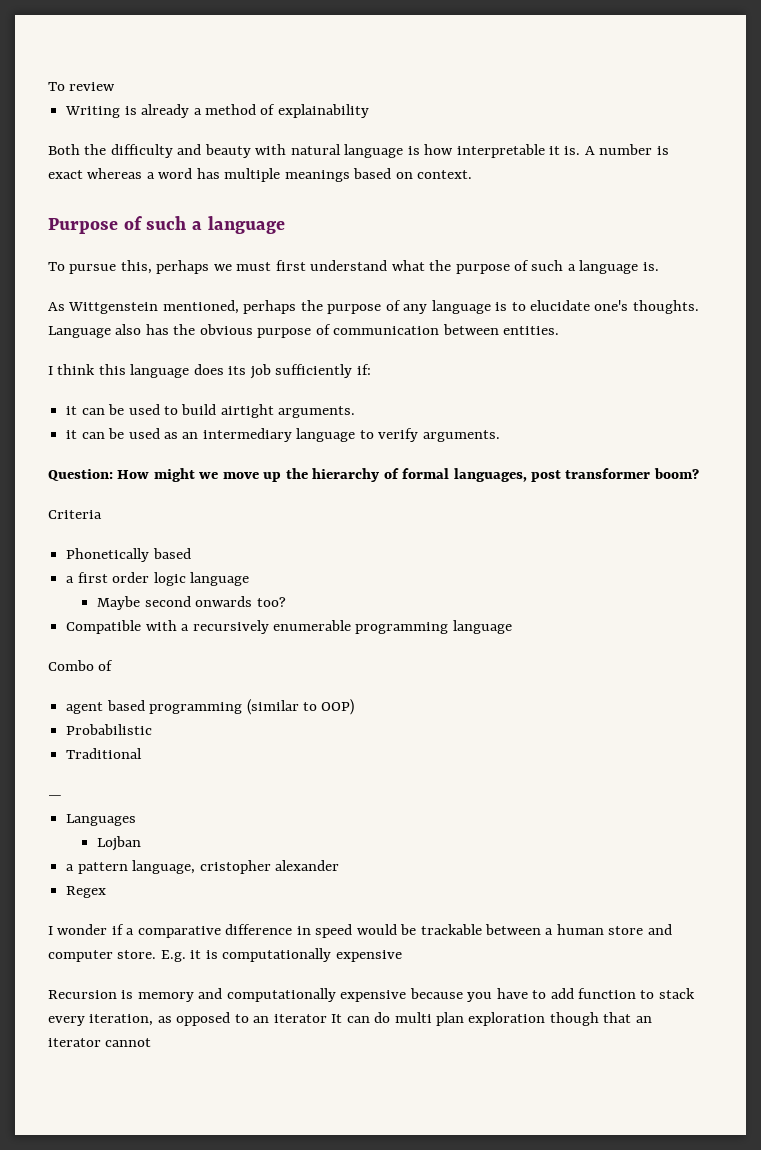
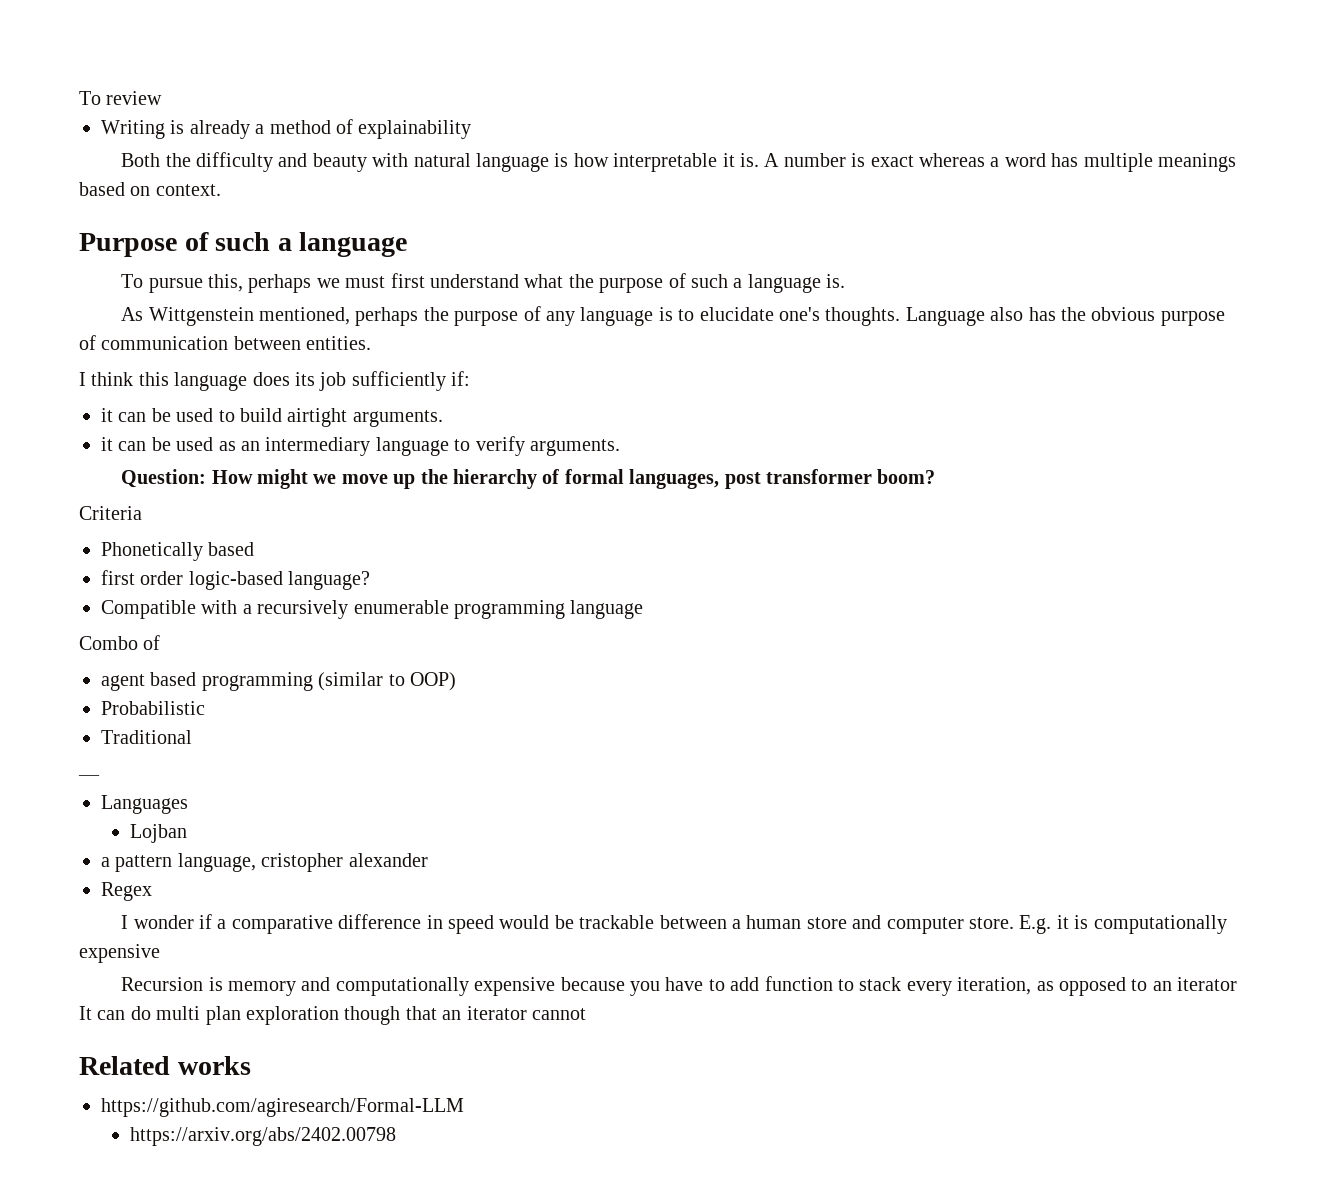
- a first order logic language
- Maybe second onwards too?
+ first order logic-based language?
+ Related works
+ https://github.com/agiresearch/Formal-LLM
+ https://arxiv.org/abs/2402.00798

